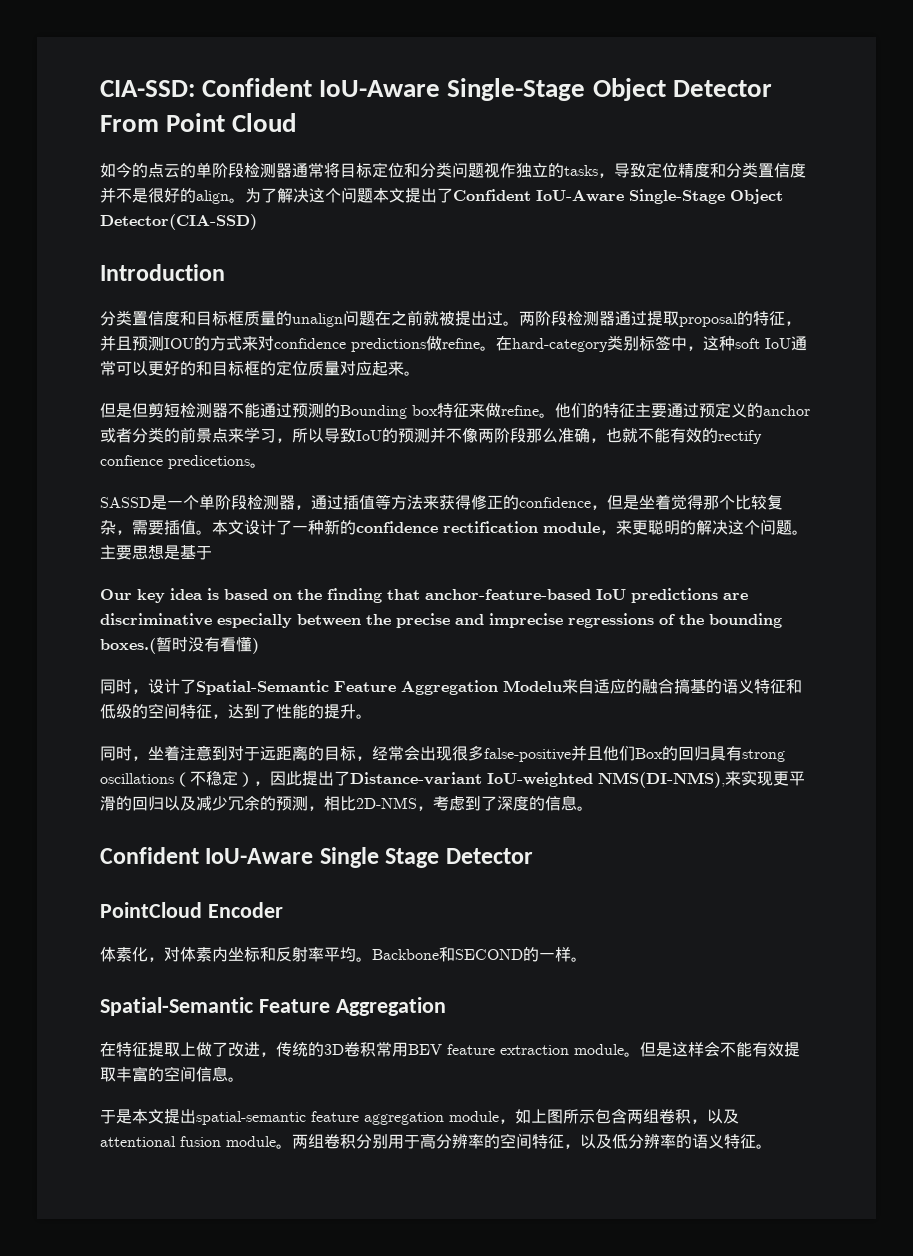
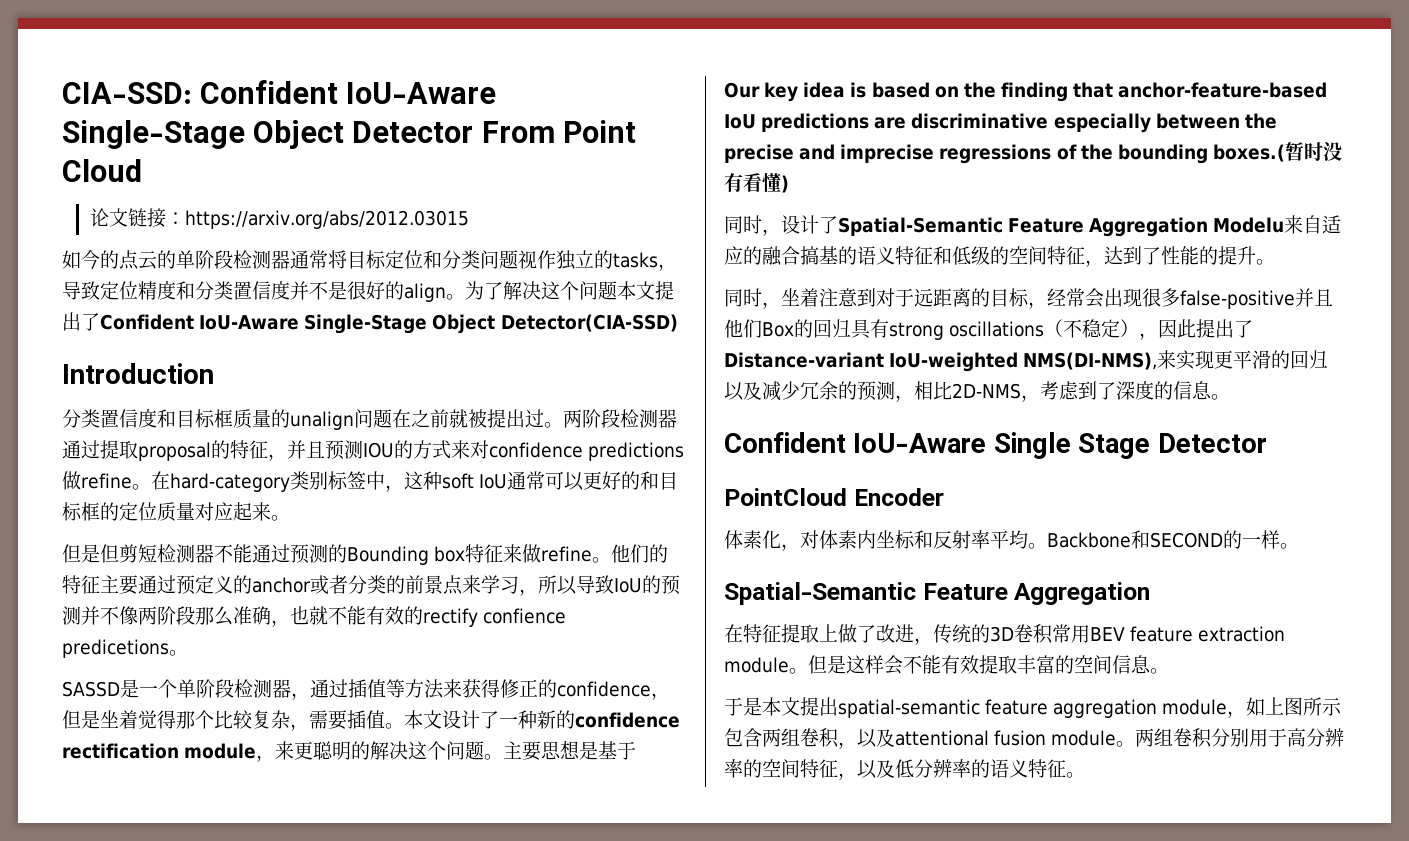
+ 论文链接：https://arxiv.org/abs/2012.03015

